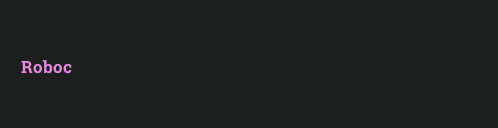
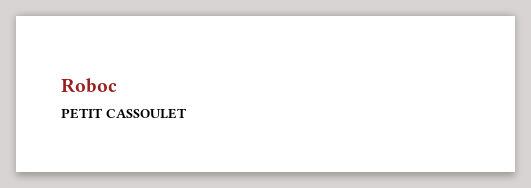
+ PETIT CASSOULET

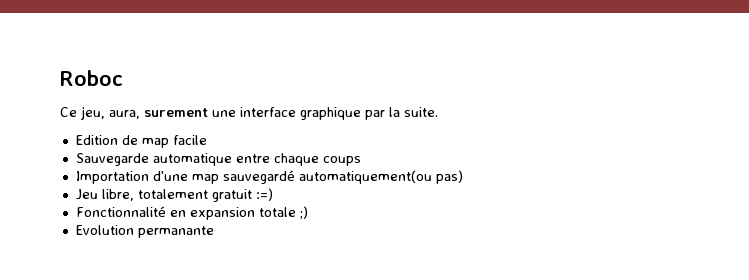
- PETIT CASSOULET
+ Ce jeu, aura, surement une interface graphique par la suite.
+ Edition de map facile
+ Sauvegarde automatique entre chaque coups
+ Importation d'une map sauvegardé automatiquement(ou pas)
+ Jeu libre, totalement gratuit :=)
+ Fonctionnalité en expansion totale ;)
+ Evolution permanante

